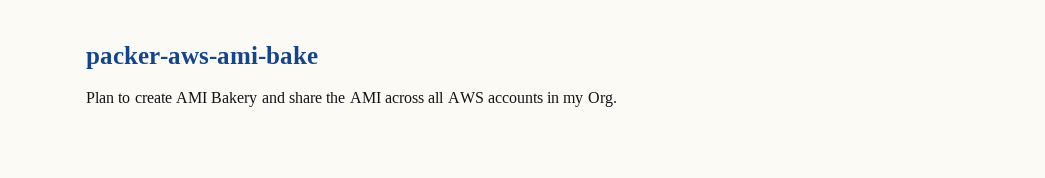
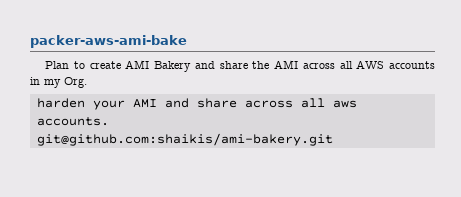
+ harden your AMI and share across all aws accounts.
+ git@github.com:shaikis/ami-bakery.git

